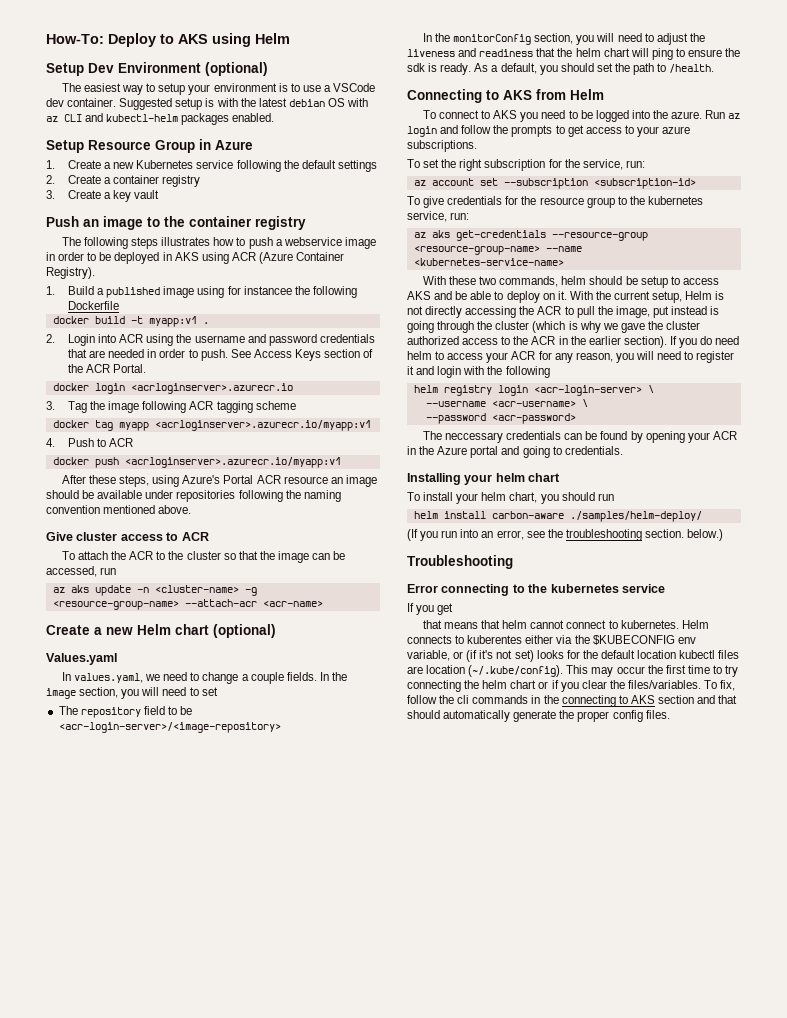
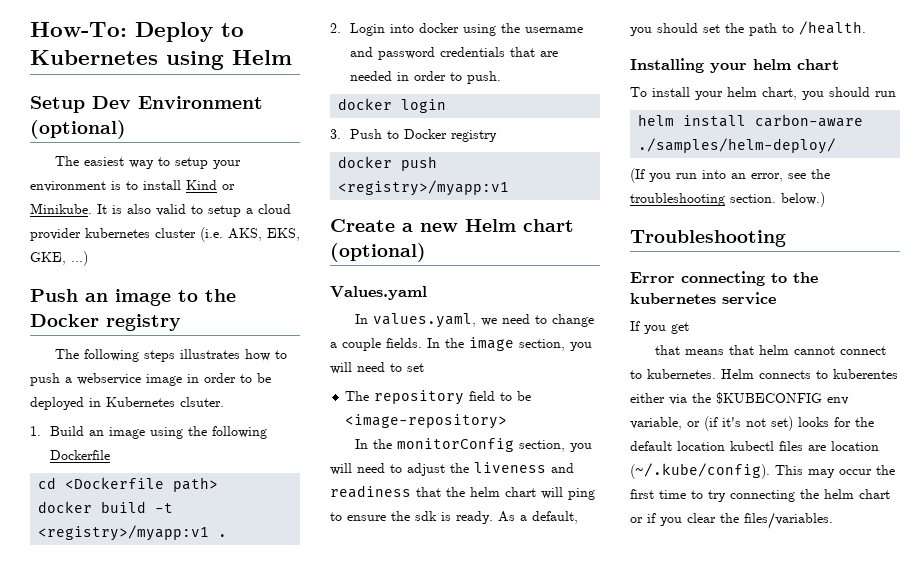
- How-To: Deploy to AKS using Helm
+ How-To: Deploy to Kubernetes using Helm
- The easiest way to setup your environment is to use a VSCode dev container. Suggested setup is with the latest debian OS with az CLI and kubectl-helm packages enabled.
- Setup Resource Group in Azure
- 1. Create a new Kubernetes service following the default settings
- 2. Create a container registry
- 3. Create a key vault
+ The easiest way to setup your environment is to install Kind or Minikube. It is also valid to setup a cloud provider kubernetes cluster (i.e. AKS, EKS, GKE, ...)
- Push an image to the container registry
+ Push an image to the Docker registry
- The following steps illustrates how to push a webservice image in order to be deployed in AKS using ACR (Azure Container Registry).
- 1. Build a published image using for instancee the following Dockerfile
+ The following steps illustrates how to push a webservice image in order to be deployed in Kubernetes clsuter.
+ 1. Build an image using the following Dockerfile
+ cd <Dockerfile path>
- docker build -t myapp:v1 .
+ docker build -t <registry>/myapp:v1 .
- 2. Login into ACR using the username and password credentials that are needed in order to push. See Access Keys section of the ACR Portal.
- docker login <acrloginserver>.azurecr.io
- 3. Tag the image following ACR tagging scheme
- docker tag myapp <acrloginserver>.azurecr.io/myapp:v1
- 4. Push to ACR
- docker push <acrloginserver>.azurecr.io/myapp:v1
- After these steps, using Azure's Portal ACR resource an image should be available under repositories following the naming convention mentioned above.
- Give cluster access to ACR
- To attach the ACR to the cluster so that the image can be accessed, run
- az aks update -n <cluster-name> -g <resource-group-name> --attach-acr <acr-name>
+ 2. Login into docker using the username and password credentials that are needed in order to push.
+ docker login
+ 3. Push to Docker registry
+ docker push <registry>/myapp:v1
- The repository field to be <acr-login-server>/<image-repository>
+ The repository field to be <image-repository>
- Connecting to AKS from Helm
- To connect to AKS you need to be logged into the azure. Run az login and follow the prompts to get access to your azure subscriptions.
- To set the right subscription for the service, run:
- az account set --subscription <subscription-id>
- To give credentials for the resource group to the kubernetes service, run:
- az aks get-credentials --resource-group <resource-group-name> --name <kubernetes-service-name>
- With these two commands, helm should be setup to access AKS and be able to deploy on it. With the current setup, Helm is not directly accessing the ACR to pull the image, put instead is going through the cluster (which is why we gave the cluster authorized access to the ACR in the earlier section). If you do need helm to access your ACR for any reason, you will need to register it and login with the following
- helm registry login <acr-login-server> \
- --username <acr-username> \
- --password <acr-password>
- The neccessary credentials can be found by opening your ACR in the Azure portal and going to credentials.
- To fix, follow the cli commands in the connecting to AKS section and that should automatically generate the proper config files.

